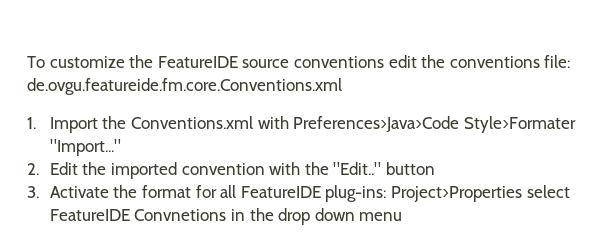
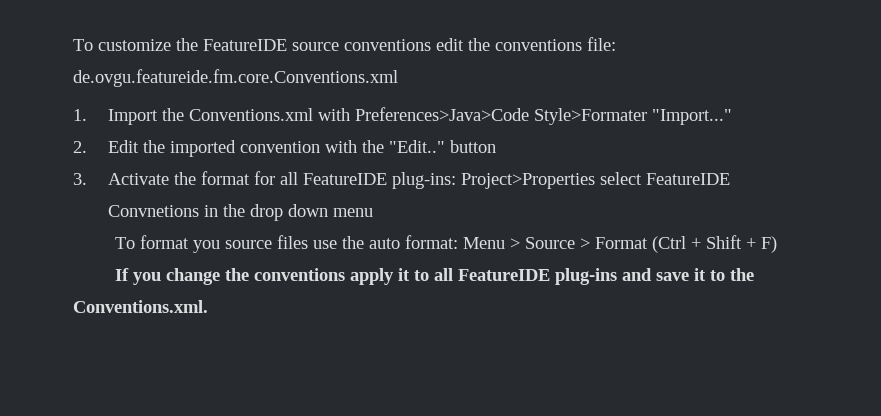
+ To format you source files use the auto format: Menu > Source > Format (Ctrl + Shift + F)
+ If you change the conventions apply it to all FeatureIDE plug-ins and save it to the Conventions.xml.

